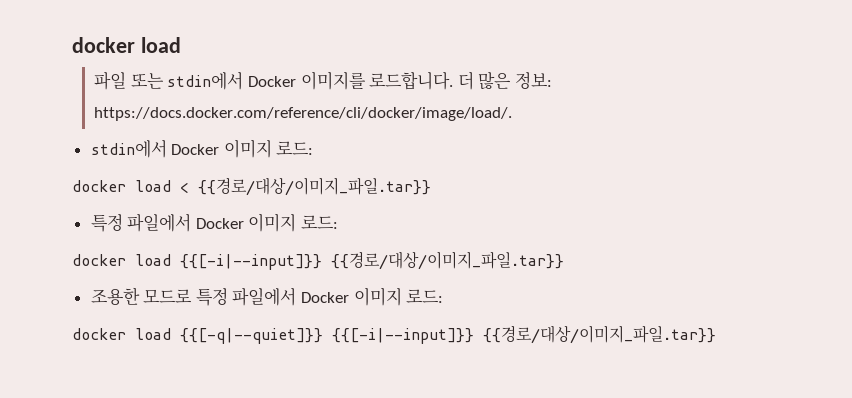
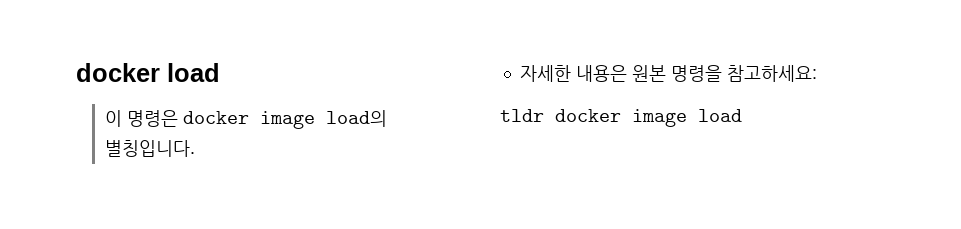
- 파일 또는 stdin에서 Docker 이미지를 로드합니다. 더 많은 정보: https://docs.docker.com/reference/cli/docker/image/load/.
- stdin에서 Docker 이미지 로드:
- docker load < {{경로/대상/이미지_파일.tar}}
- 특정 파일에서 Docker 이미지 로드:
- docker load {{[-i|--input]}} {{경로/대상/이미지_파일.tar}}
- 조용한 모드로 특정 파일에서 Docker 이미지 로드:
- docker load {{[-q|--quiet]}} {{[-i|--input]}} {{경로/대상/이미지_파일.tar}}
+ 이 명령은 docker image load의 별칭입니다.
+ 자세한 내용은 원본 명령을 참고하세요:
+ tldr docker image load

